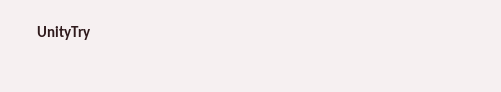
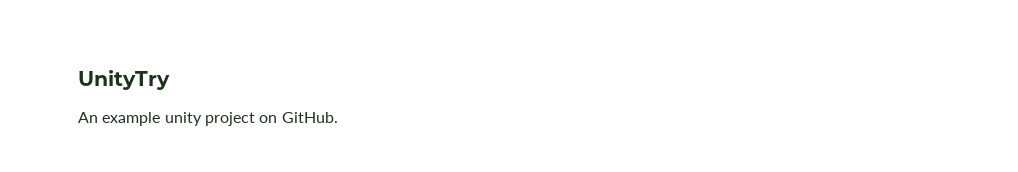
+ An example unity project on GitHub.

